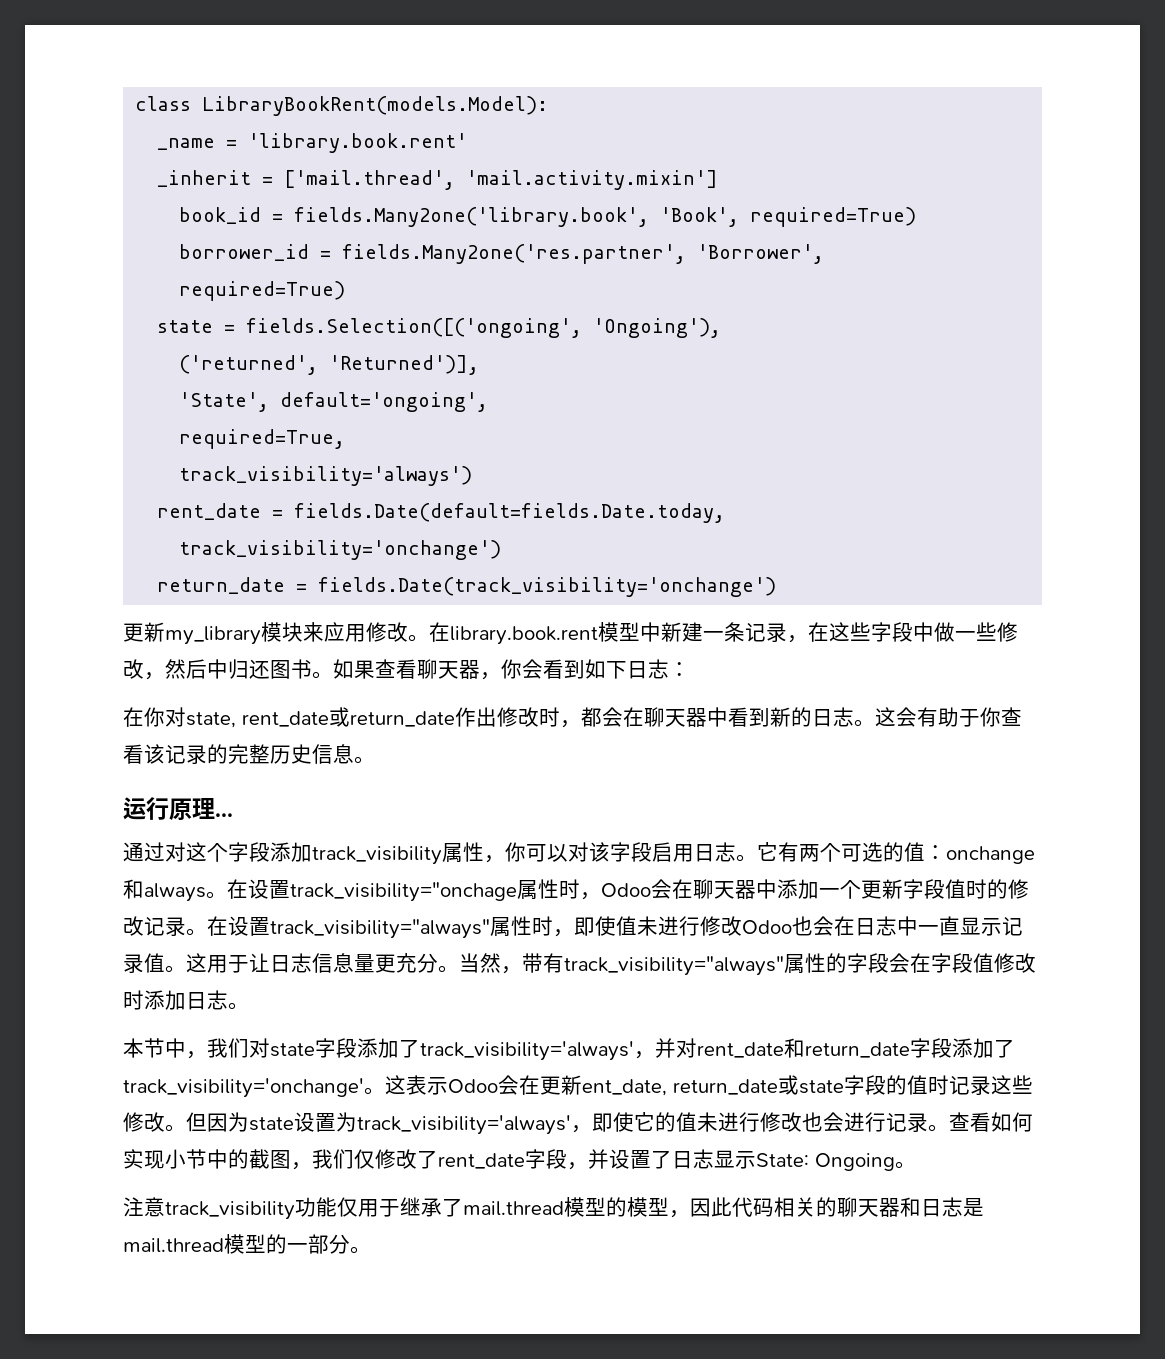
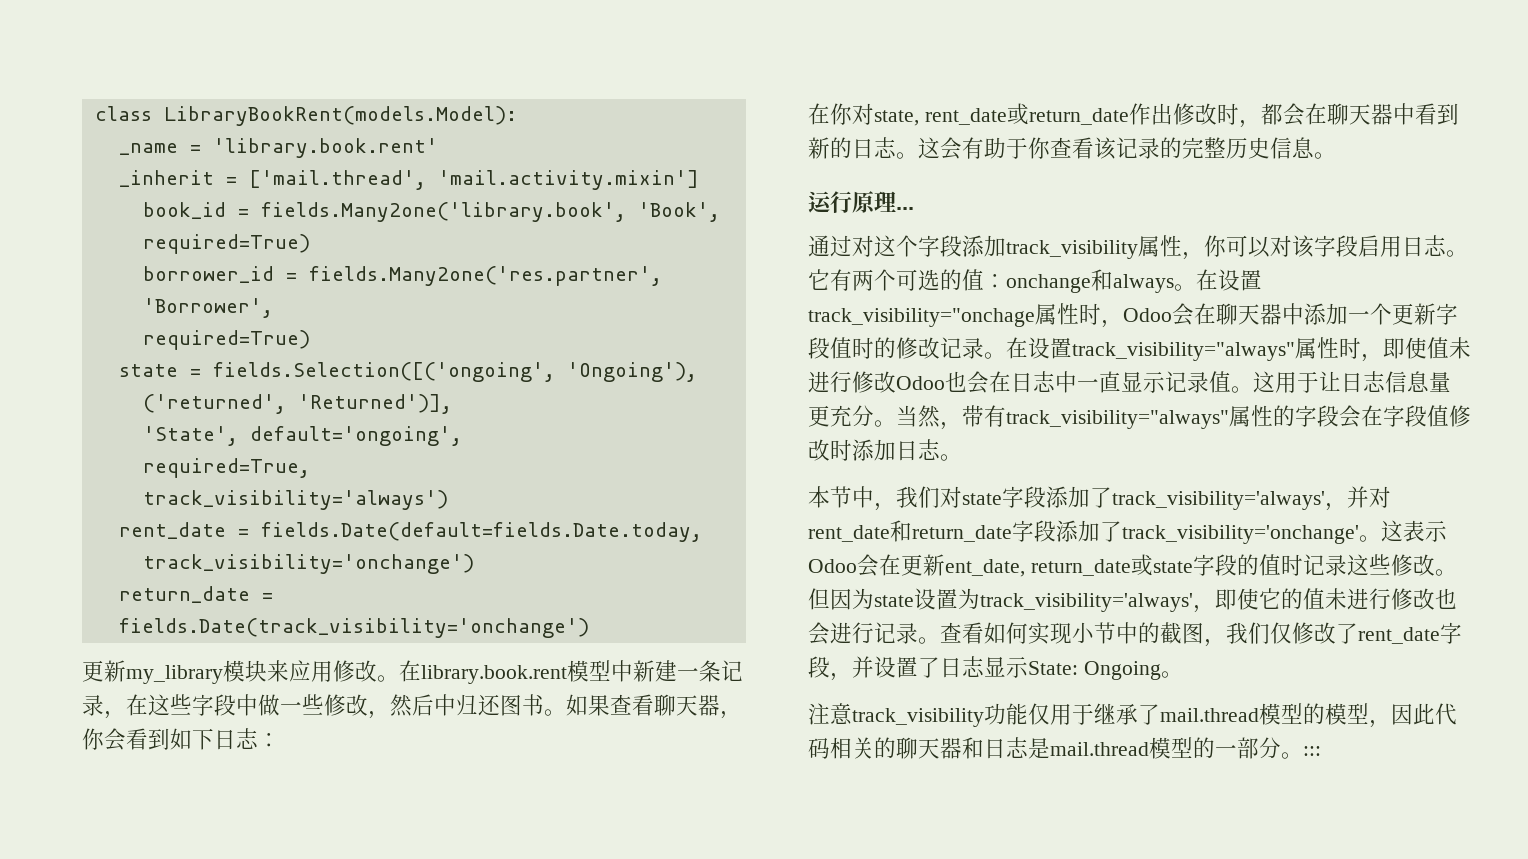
- 注意track_visibility功能仅用于继承了mail.thread模型的模型，因此代码相关的聊天器和日志是mail.thread模型的一部分。
+ 注意track_visibility功能仅用于继承了mail.thread模型的模型，因此代码相关的聊天器和日志是mail.thread模型的一部分。:::

